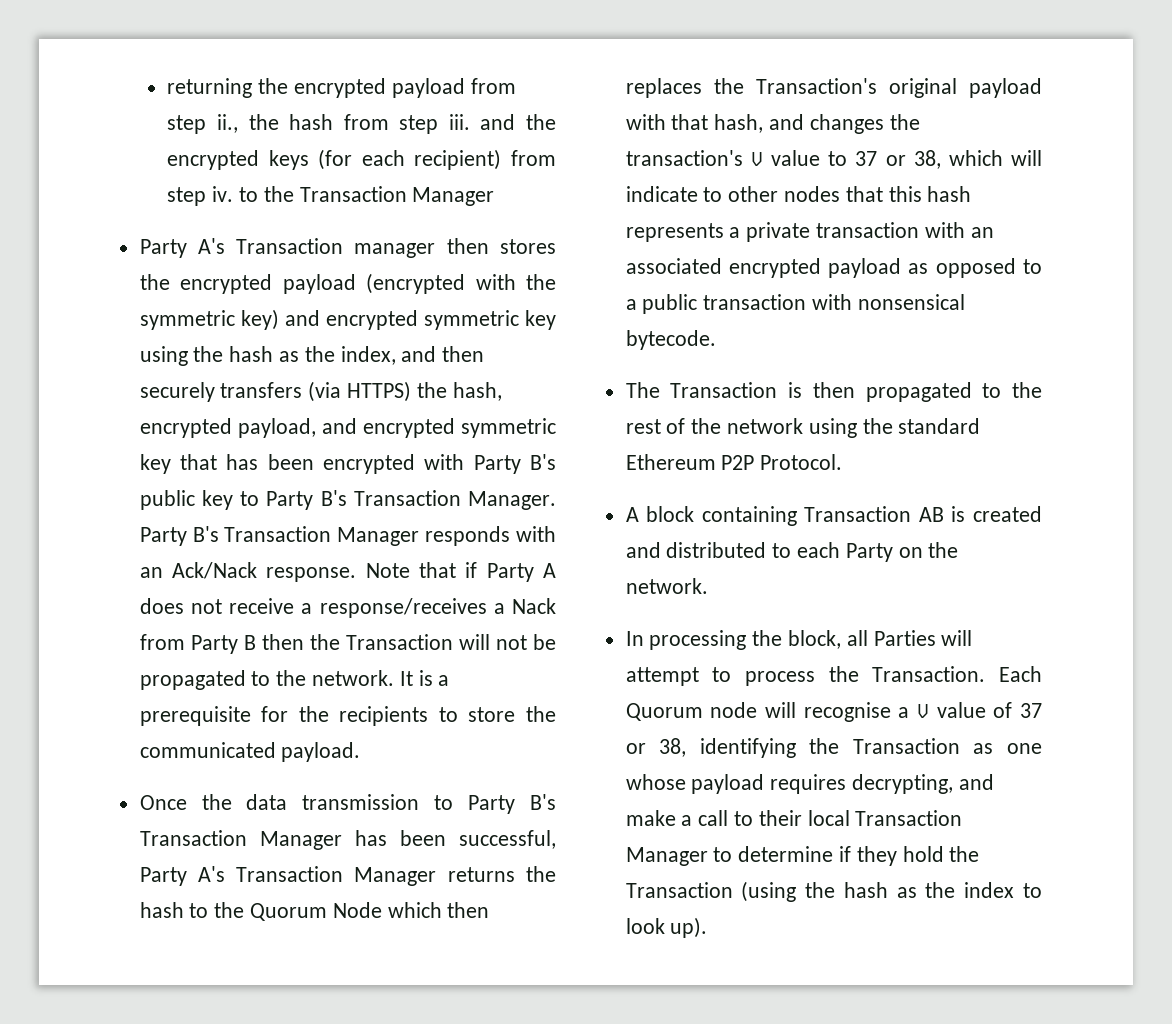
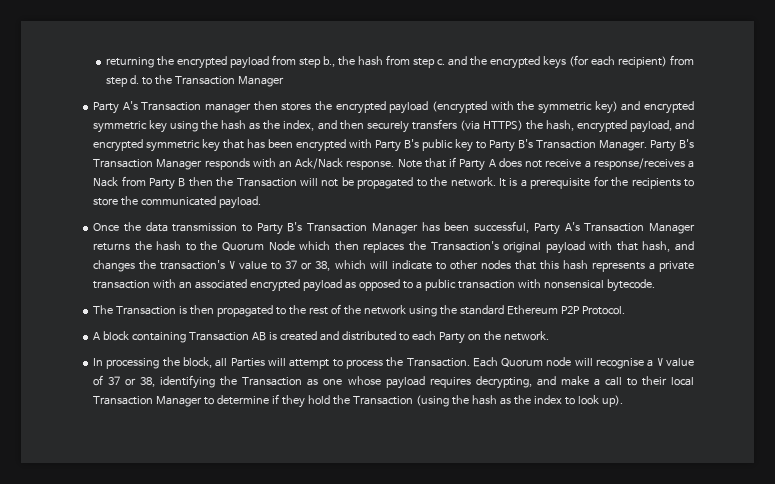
- returning the encrypted payload from step ii., the hash from step iii. and the encrypted keys (for each recipient) from step iv. to the Transaction Manager
+ returning the encrypted payload from step b., the hash from step c. and the encrypted keys (for each recipient) from step d. to the Transaction Manager

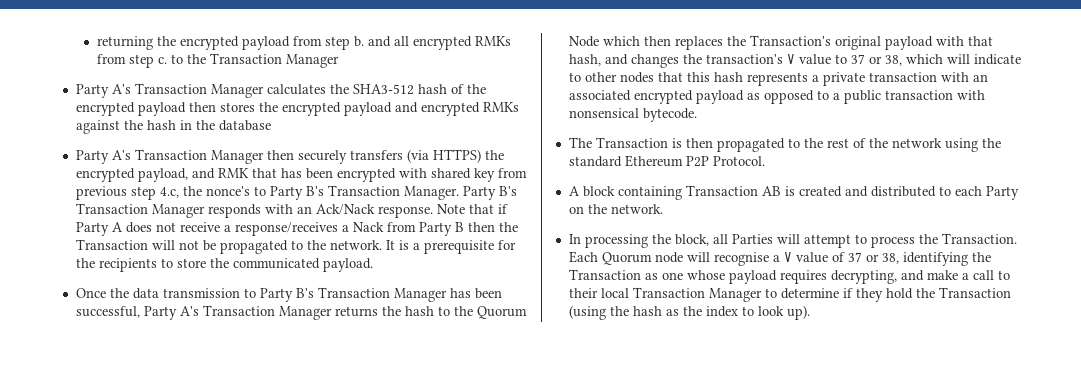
- returning the encrypted payload from step b., the hash from step c. and the encrypted keys (for each recipient) from step d. to the Transaction Manager
+ returning the encrypted payload from step b. and all encrypted RMKs from step c. to the Transaction Manager
- Party A's Transaction manager then stores the encrypted payload (encrypted with the symmetric key) and encrypted symmetric key using the hash as the index, and then securely transfers (via HTTPS) the hash, encrypted payload, and encrypted symmetric key that has been encrypted with Party B's public key to Party B's Transaction Manager.
+ Party A's Transaction Manager calculates the SHA3-512 hash of the encrypted payload then stores the encrypted payload and encrypted RMKs against the hash in the database
+ Party A's Transaction Manager then securely transfers (via HTTPS) the encrypted payload, and RMK that has been encrypted with shared key from previous step 4.c, the nonce's to Party B's Transaction Manager.

